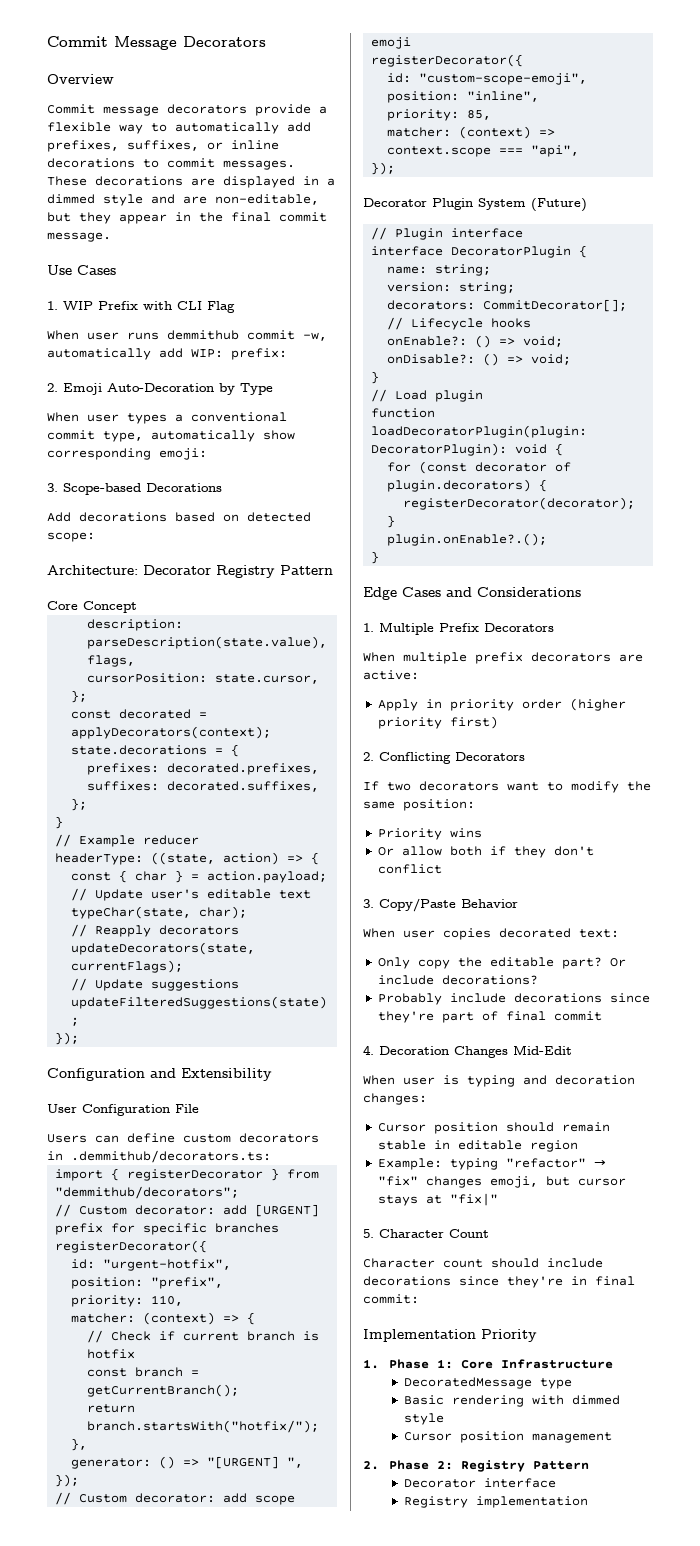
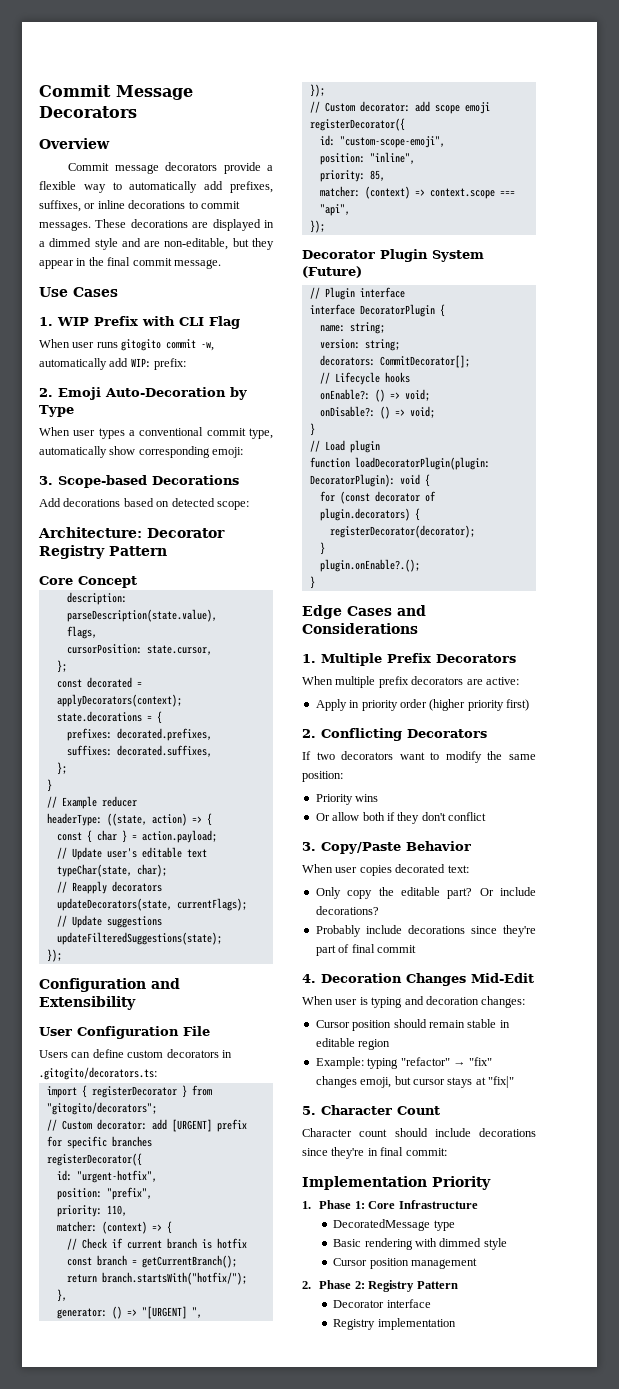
- When user runs demmithub commit -w, automatically add WIP: prefix:
+ When user runs gitogito commit -w, automatically add WIP: prefix:
- Users can define custom decorators in .demmithub/decorators.ts:
+ Users can define custom decorators in .gitogito/decorators.ts:
- import { registerDecorator } from "demmithub/decorators";
+ import { registerDecorator } from "gitogito/decorators";

